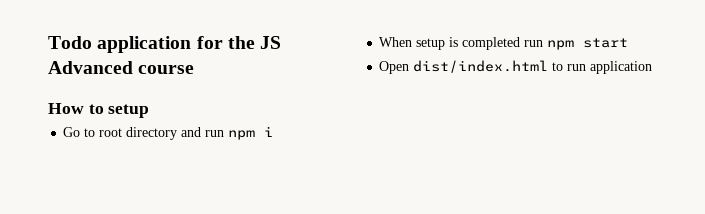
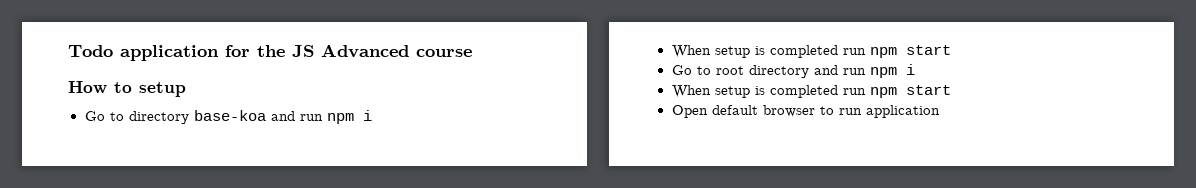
+ Go to directory base-koa and run npm i
+ When setup is completed run npm start
- Open dist/index.html to run application
+ Open default browser to run application

